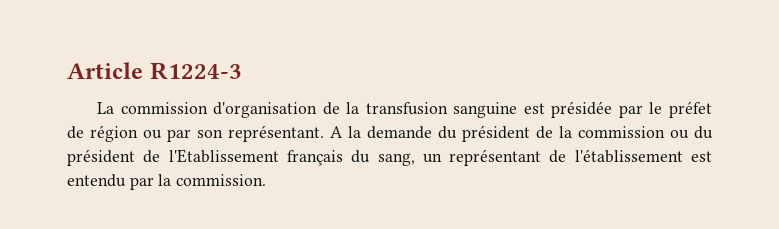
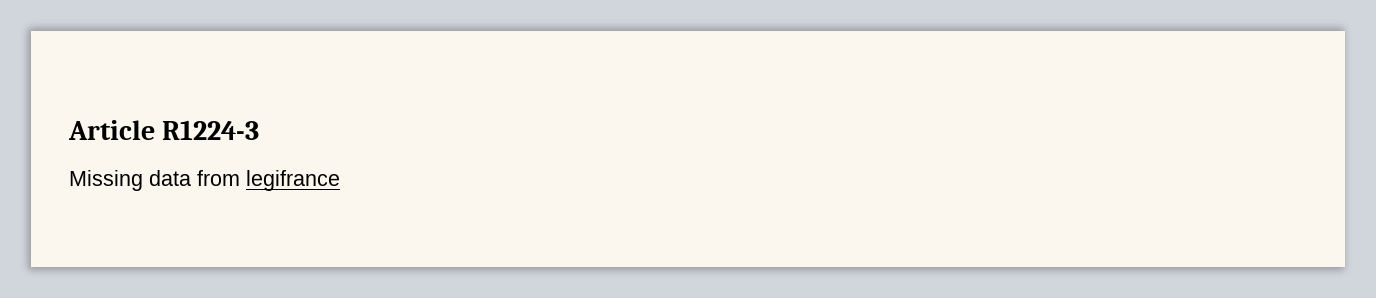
- La commission d'organisation de la transfusion sanguine est présidée par le préfet de région ou par son représentant. A la demande du président de la commission ou du président de l'Etablissement français du sang, un représentant de l'établissement est entendu par la commission.
+ Missing data from legifrance

